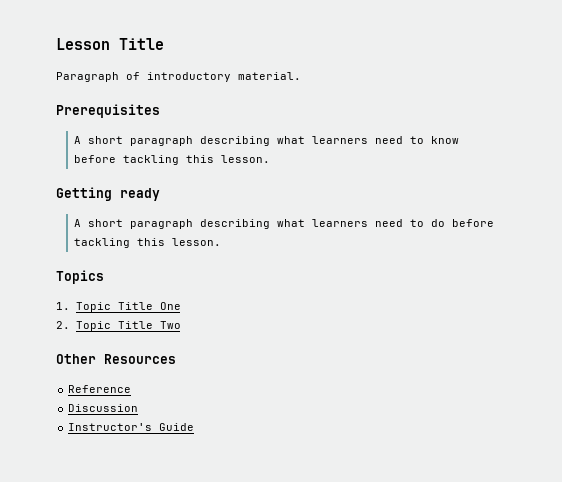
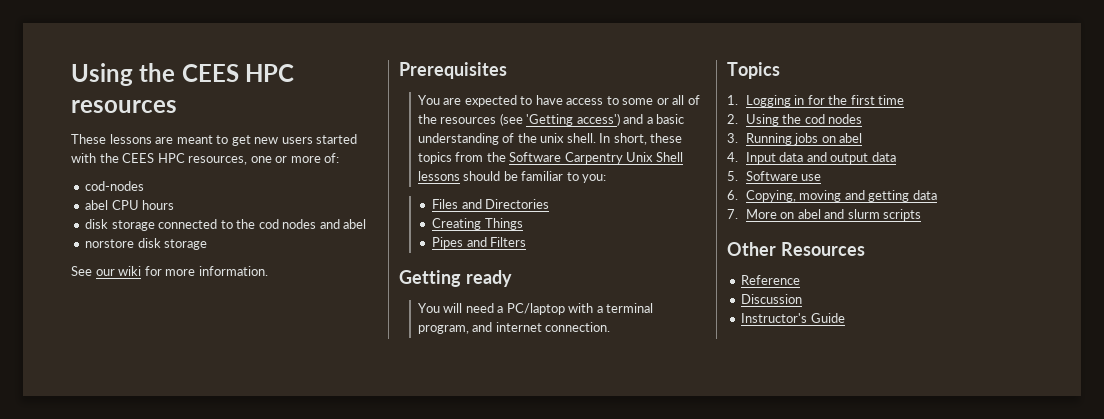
- Lesson Title
- Paragraph of introductory material.
+ Using the CEES HPC resources
+ These lessons are meant to get new users started with the CEES HPC resources, one or more of:
+ cod-nodes
+ abel CPU hours
+ disk storage connected to the cod nodes and abel
+ norstore disk storage
+ See our wiki for more information.
  Prerequisites
- A short paragraph describing what learners need to know before tackling this lesson.
+ You are expected to have access to some or all of the resources (see 'Getting access') and a basic understanding of the unix shell. In short, these topics from the Software Carpentry Unix Shell lessons should be familiar to you:
+ Files and Directories
+ Creating Things
+ Pipes and Filters
  Getting ready
- A short paragraph describing what learners need to do before tackling this lesson.
+ You will need a PC/laptop with a terminal program, and internet connection.
  Topics
- 1. Topic Title One
- 2. Topic Title Two
+ 1. Logging in for the first time
+ 2. Using the cod nodes
+ 3. Running jobs on abel
+ 4. Input data and output data
+ 5. Software use
+ 6. Copying, moving and getting data
+ 7. More on abel and slurm scripts

